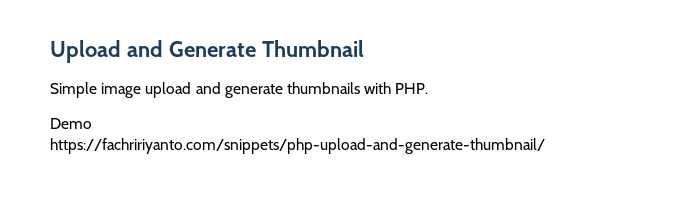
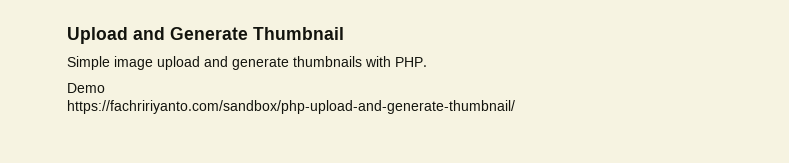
- https://fachririyanto.com/snippets/php-upload-and-generate-thumbnail/
+ https://fachririyanto.com/sandbox/php-upload-and-generate-thumbnail/

